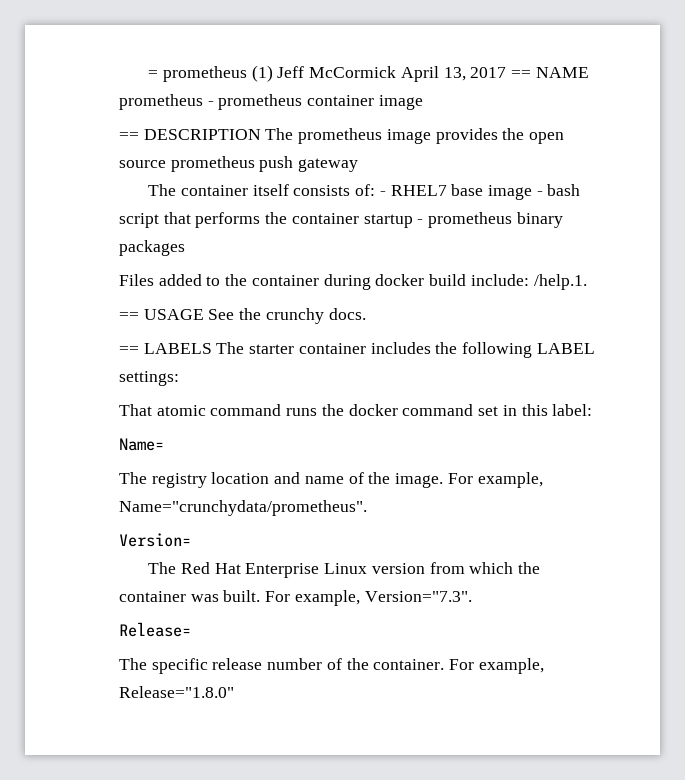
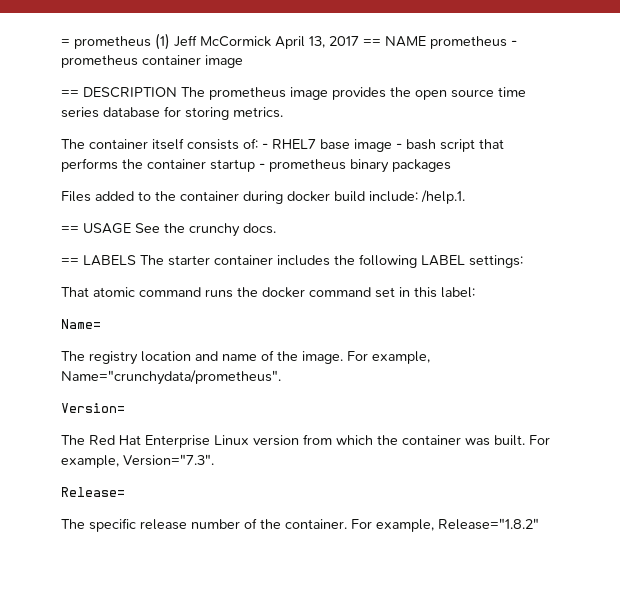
- == DESCRIPTION The prometheus image provides the open source prometheus push gateway
+ == DESCRIPTION The prometheus image provides the open source time series database for storing metrics.
- For example, Release="1.8.0"
+ For example, Release="1.8.2"

